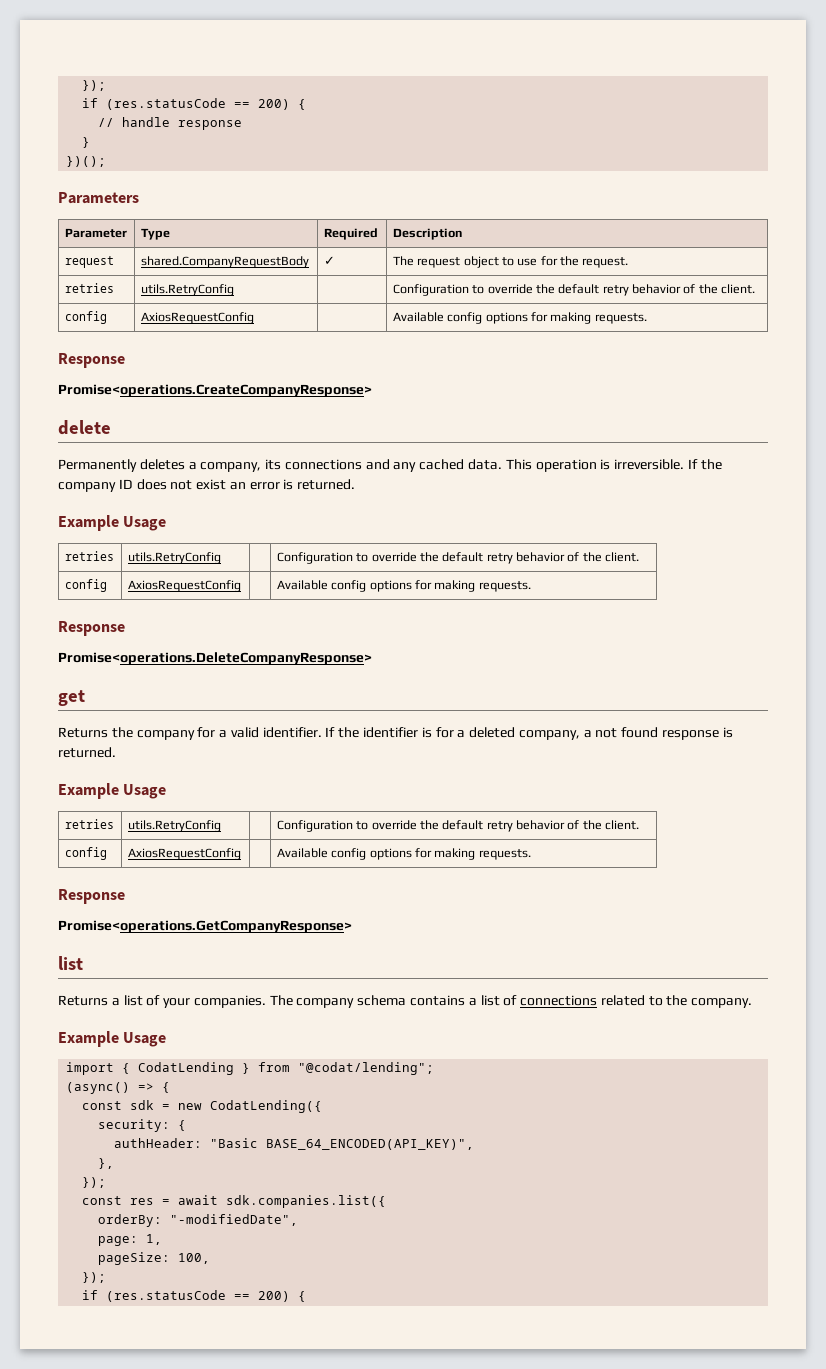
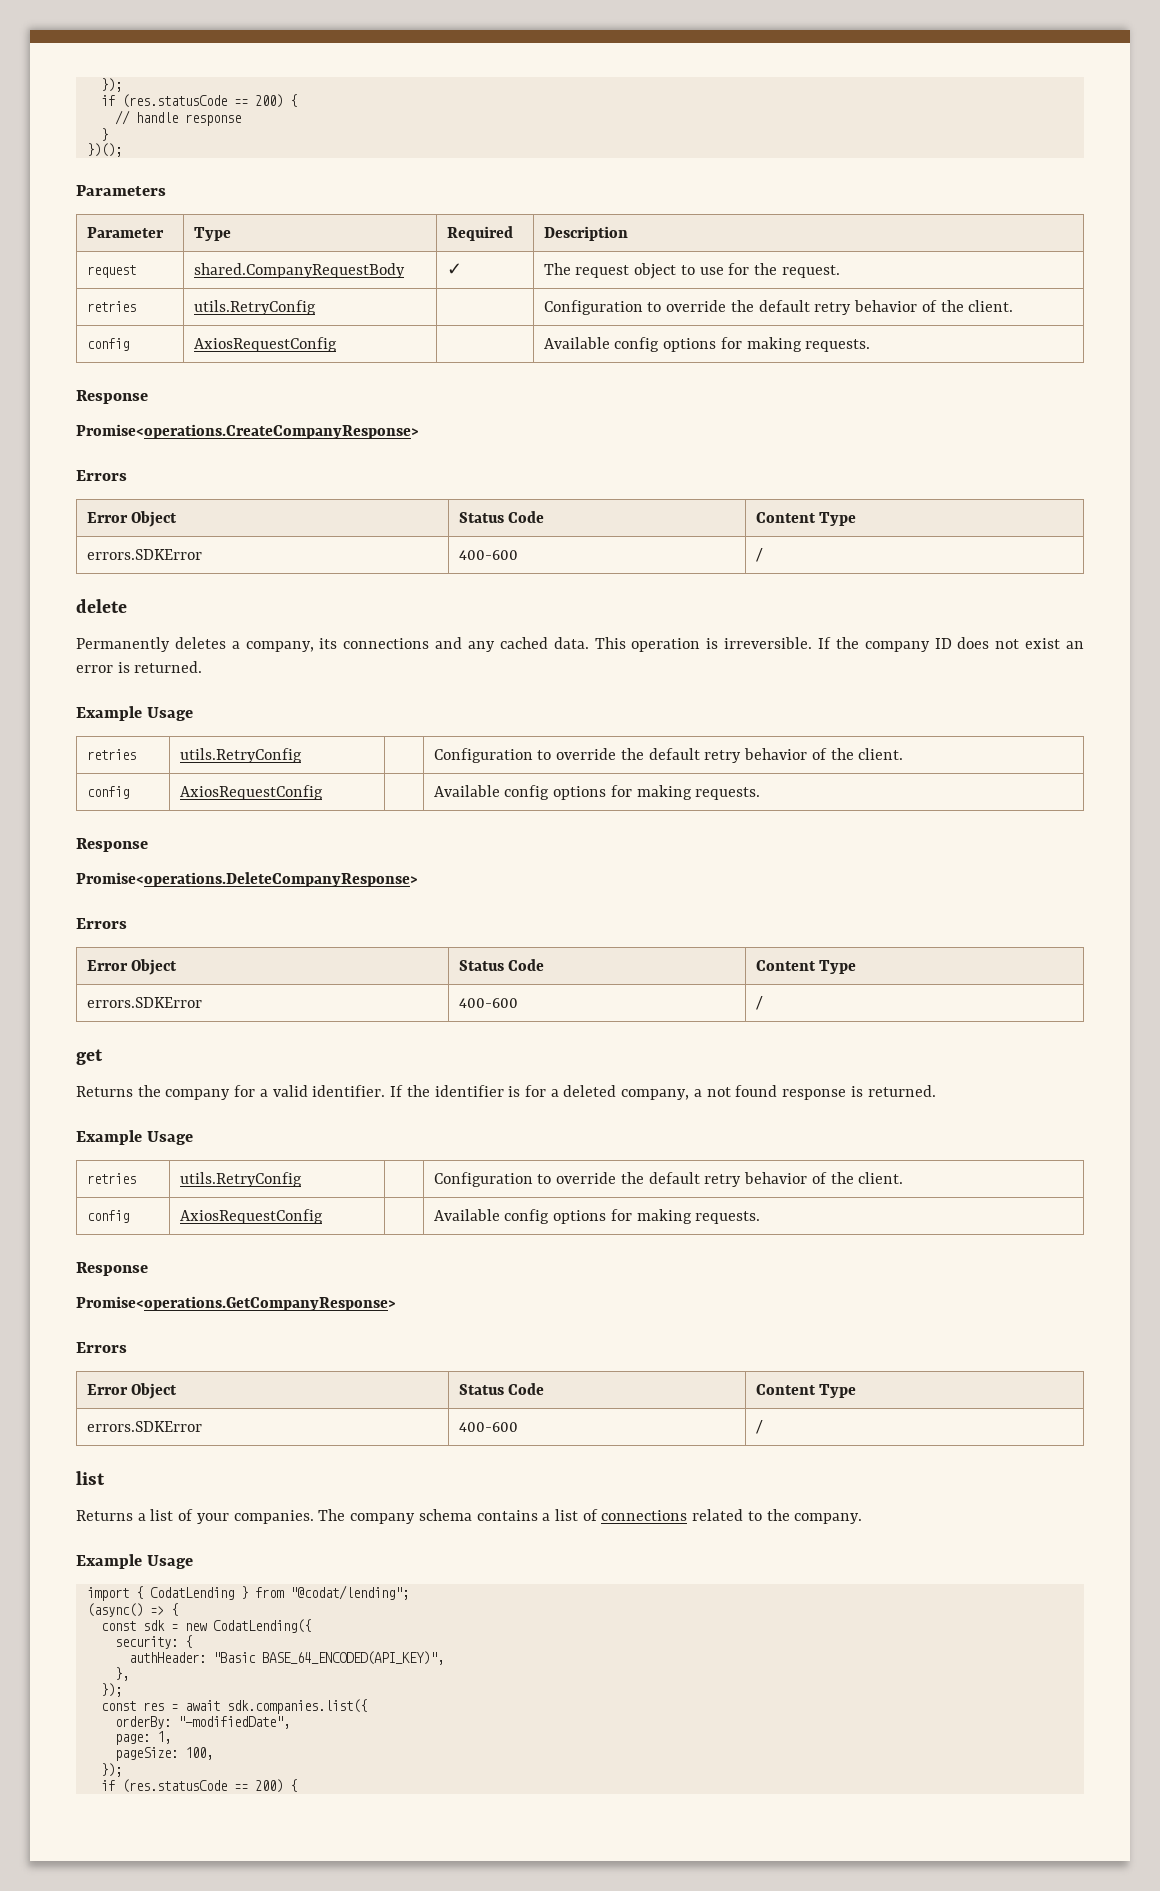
  Promise<operations.CreateCompanyResponse>
+ Errors
+ Error Object | Status Code | Content Type
+ errors.SDKError | 400-600 | /
  Promise<operations.DeleteCompanyResponse>
+ Errors
+ Error Object | Status Code | Content Type
+ errors.SDKError | 400-600 | /
  Promise<operations.GetCompanyResponse>
+ Errors
+ Error Object | Status Code | Content Type
+ errors.SDKError | 400-600 | /

